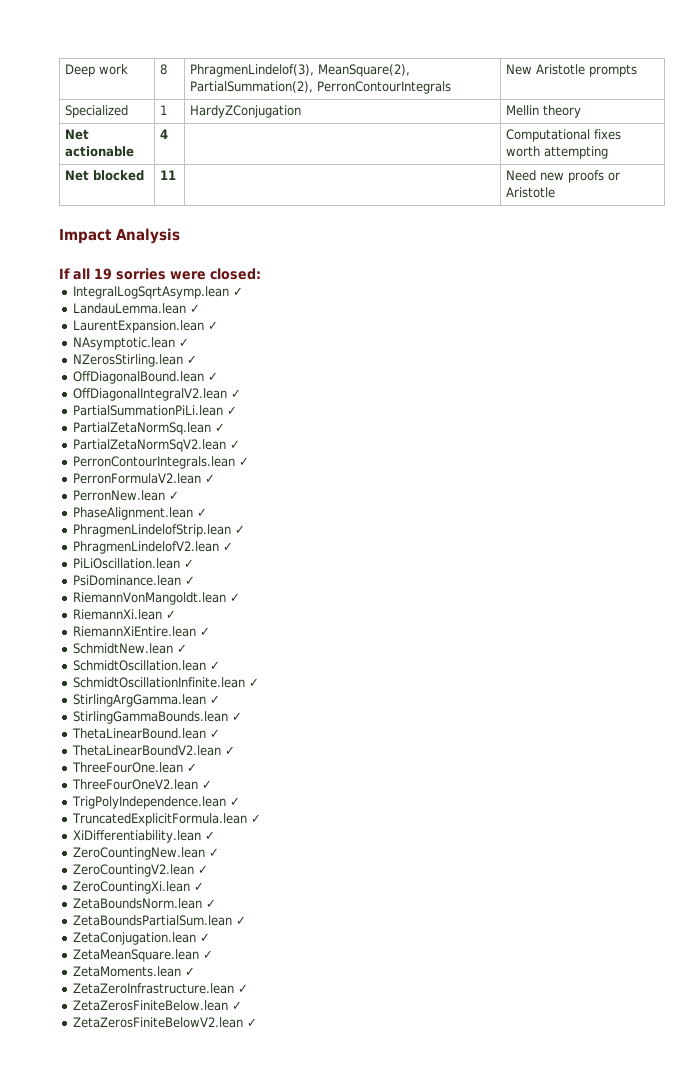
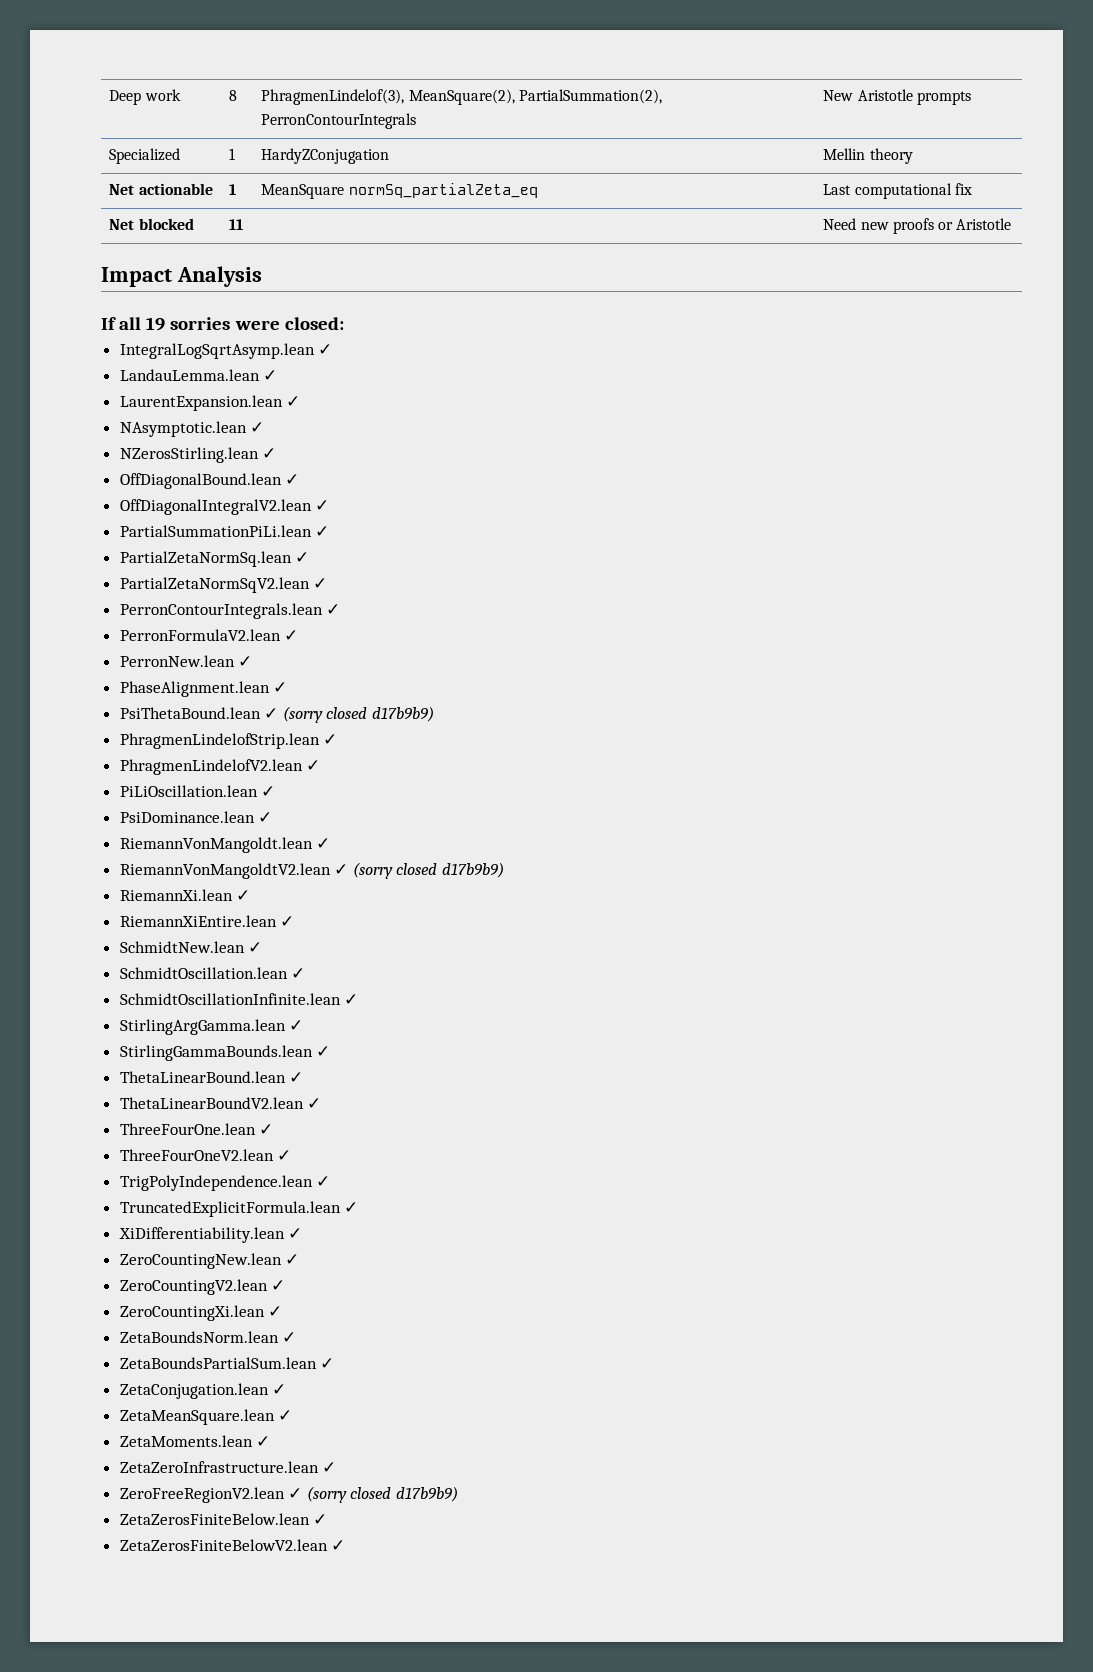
- Net actionable | 4 | | Computational fixes worth attempting
+ Net actionable | 1 | MeanSquare normSq_partialZeta_eq | Last computational fix
+ PsiThetaBound.lean ✓ (sorry closed d17b9b9)
+ RiemannVonMangoldtV2.lean ✓ (sorry closed d17b9b9)
+ ZeroFreeRegionV2.lean ✓ (sorry closed d17b9b9)

